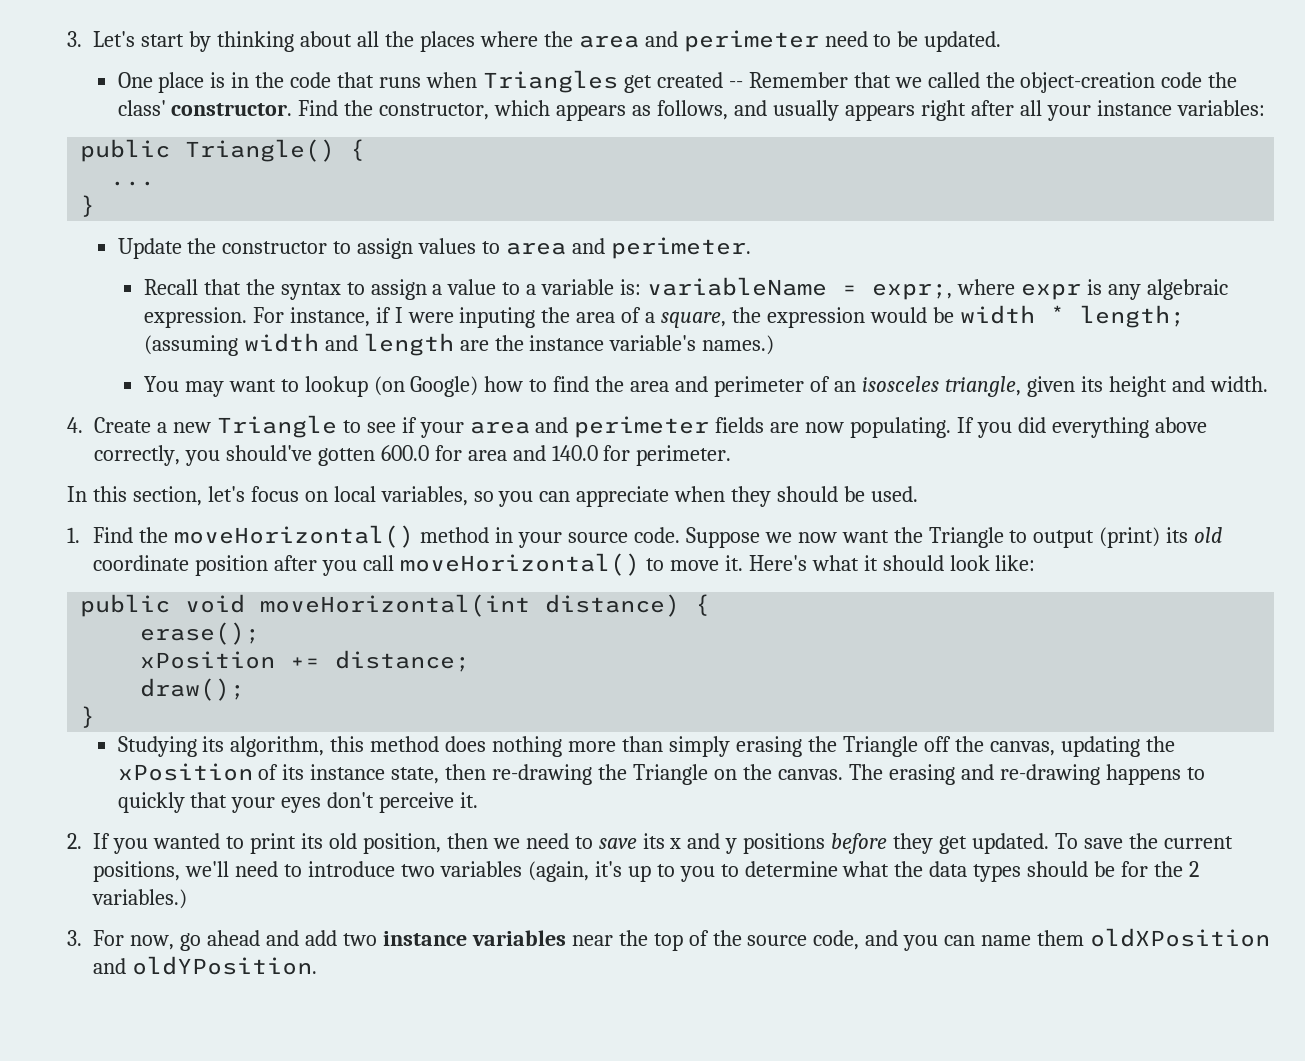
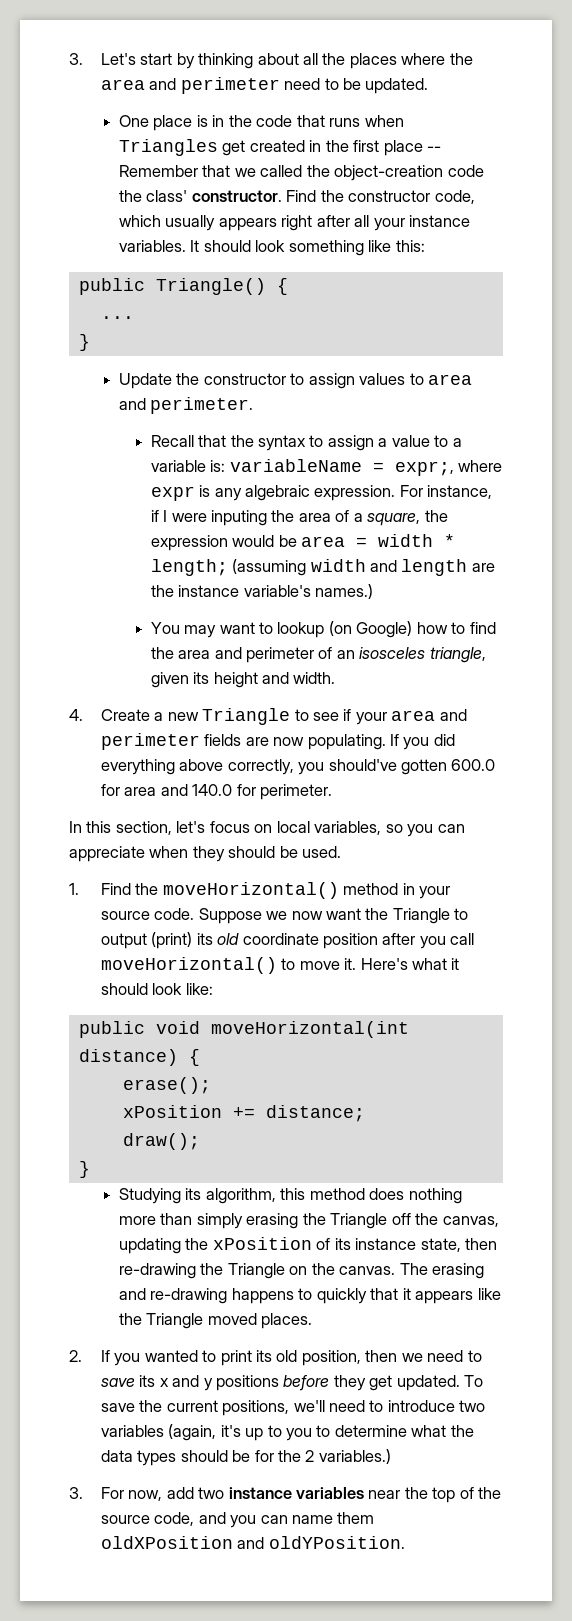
- One place is in the code that runs when Triangles get created -- Remember that we called the object-creation code the class' constructor.
+ One place is in the code that runs when Triangles get created in the first place -- Remember that we called the object-creation code the class' constructor.
- Find the constructor, which appears as follows, and usually appears right after all your instance variables:
+ Find the constructor code, which usually appears right after all your instance variables. It should look something like this:
- For instance, if I were inputing the area of a square, the expression would be width * length; (assuming width and length are the instance variable's names.)
+ For instance, if I were inputing the area of a square, the expression would be area = width * length; (assuming width and length are the instance variable's names.)
- The erasing and re-drawing happens to quickly that your eyes don't perceive it.
+ The erasing and re-drawing happens to quickly that it appears like the Triangle moved places.
- 3. For now, go ahead and add two instance variables near the top of the source code, and you can name them oldXPosition and oldYPosition.
+ 3. For now, add two instance variables near the top of the source code, and you can name them oldXPosition and oldYPosition.

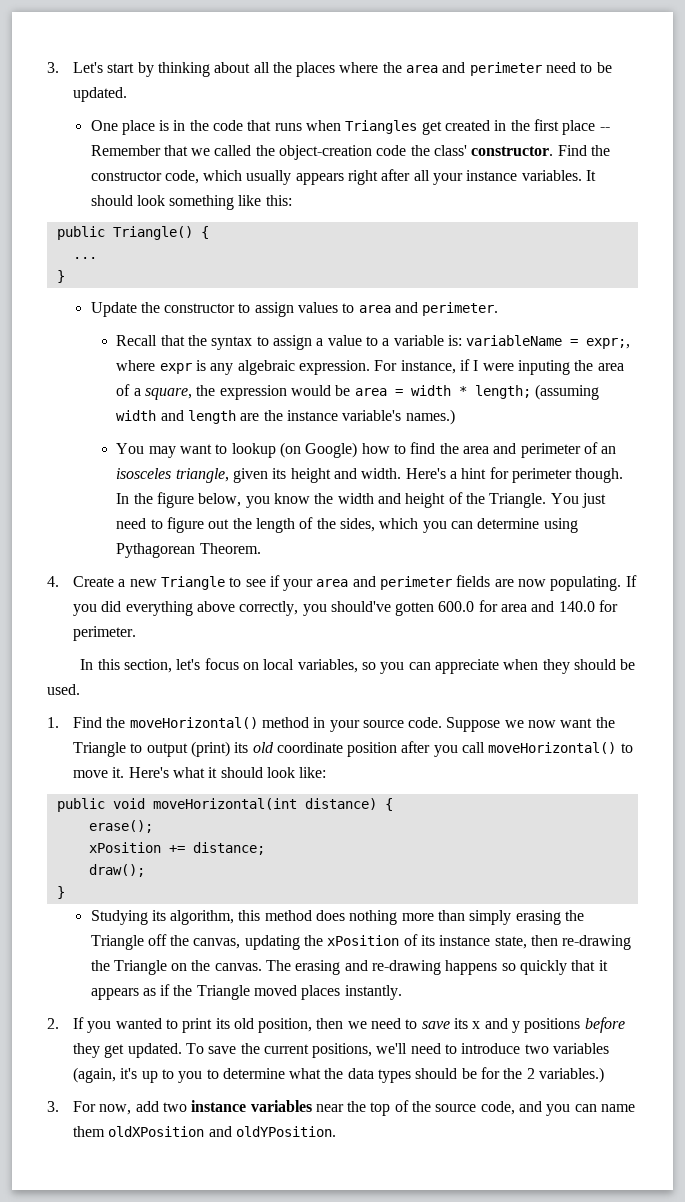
+ Here's a hint for perimeter though. In the figure below, you know the width and height of the Triangle. You just need to figure out the length of the sides, which you can determine using Pythagorean Theorem.
- The erasing and re-drawing happens to quickly that it appears like the Triangle moved places.
+ The erasing and re-drawing happens so quickly that it appears as if the Triangle moved places instantly.

